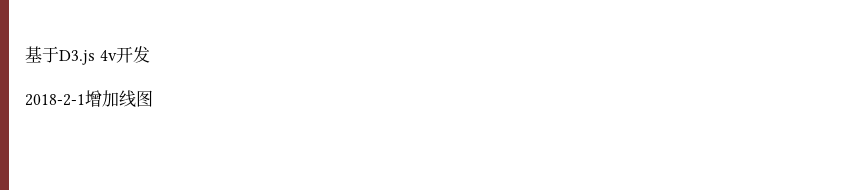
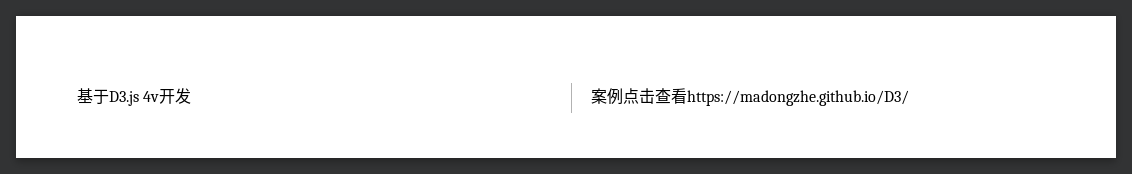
- 2018-2-1增加线图
+ 案例点击查看https://madongzhe.github.io/D3/

